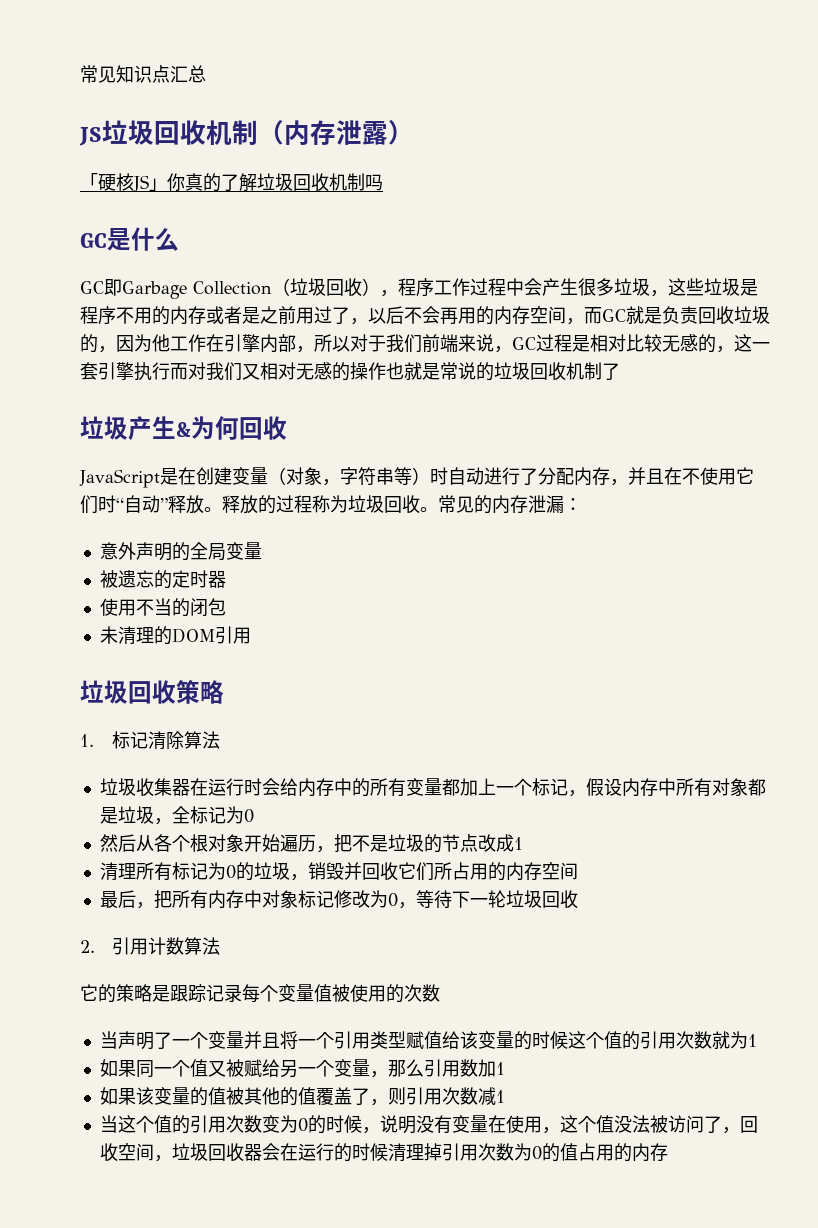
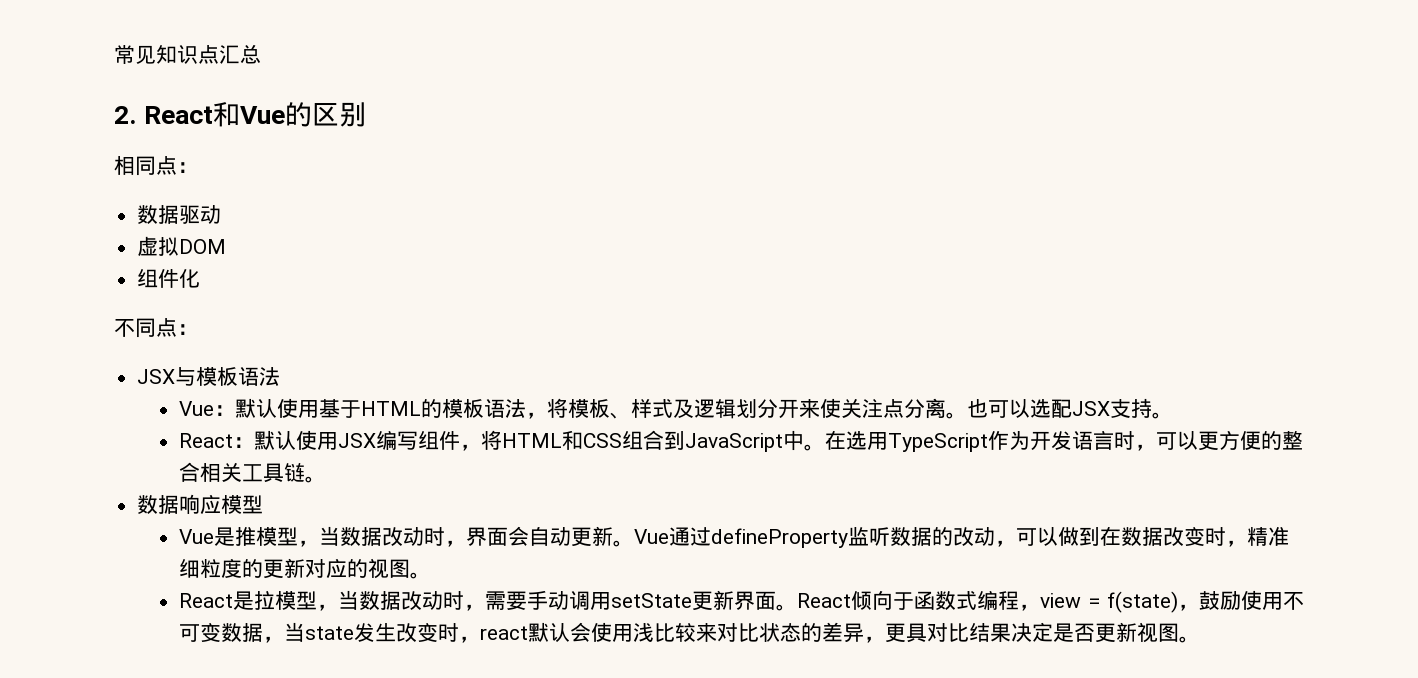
- JS垃圾回收机制（内存泄露）
- 「硬核JS」你真的了解垃圾回收机制吗
- GC是什么
- GC即Garbage Collection（垃圾回收），程序工作过程中会产生很多垃圾，这些垃圾是程序不用的内存或者是之前用过了，以后不会再用的内存空间，而GC就是负责回收垃圾的，因为他工作在引擎内部，所以对于我们前端来说，GC过程是相对比较无感的，这一套引擎执行而对我们又相对无感的操作也就是常说的垃圾回收机制了
- 垃圾产生&为何回收
- JavaScript是在创建变量（对象，字符串等）时自动进行了分配内存，并且在不使用它们时“自动”释放。释放的过程称为垃圾回收。常见的内存泄漏：
- 意外声明的全局变量
- 被遗忘的定时器
- 使用不当的闭包
- 未清理的DOM引用
- 垃圾回收策略
- 1.标记清除算法
- 垃圾收集器在运行时会给内存中的所有变量都加上一个标记，假设内存中所有对象都是垃圾，全标记为0
- 然后从各个根对象开始遍历，把不是垃圾的节点改成1
- 清理所有标记为0的垃圾，销毁并回收它们所占用的内存空间
- 最后，把所有内存中对象标记修改为0，等待下一轮垃圾回收
- 2.引用计数算法
- 它的策略是跟踪记录每个变量值被使用的次数
- 当声明了一个变量并且将一个引用类型赋值给该变量的时候这个值的引用次数就为1
- 如果同一个值又被赋给另一个变量，那么引用数加1
- 如果该变量的值被其他的值覆盖了，则引用次数减1
- 当这个值的引用次数变为0的时候，说明没有变量在使用，这个值没法被访问了，回收空间，垃圾回收器会在运行的时候清理掉引用次数为0的值占用的内存
+ 2. React和Vue的区别
+ 相同点：
+ 数据驱动
+ 虚拟DOM
+ 组件化
+ 不同点：
+ JSX与模板语法
+ Vue：默认使用基于HTML的模板语法，将模板、样式及逻辑划分开来使关注点分离。也可以选配JSX支持。
+ React：默认使用JSX编写组件，将HTML和CSS组合到JavaScript中。在选用TypeScript作为开发语言时，可以更方便的整合相关工具链。
+ 数据响应模型
+ Vue是推模型，当数据改动时，界面会自动更新。Vue通过defineProperty监听数据的改动，可以做到在数据改变时，精准细粒度的更新对应的视图。
+ React是拉模型，当数据改动时，需要手动调用setState更新界面。React倾向于函数式编程，view = f(state)，鼓励使用不可变数据，当state发生改变时，react默认会使用浅比较来对比状态的差异，更具对比结果决定是否更新视图。

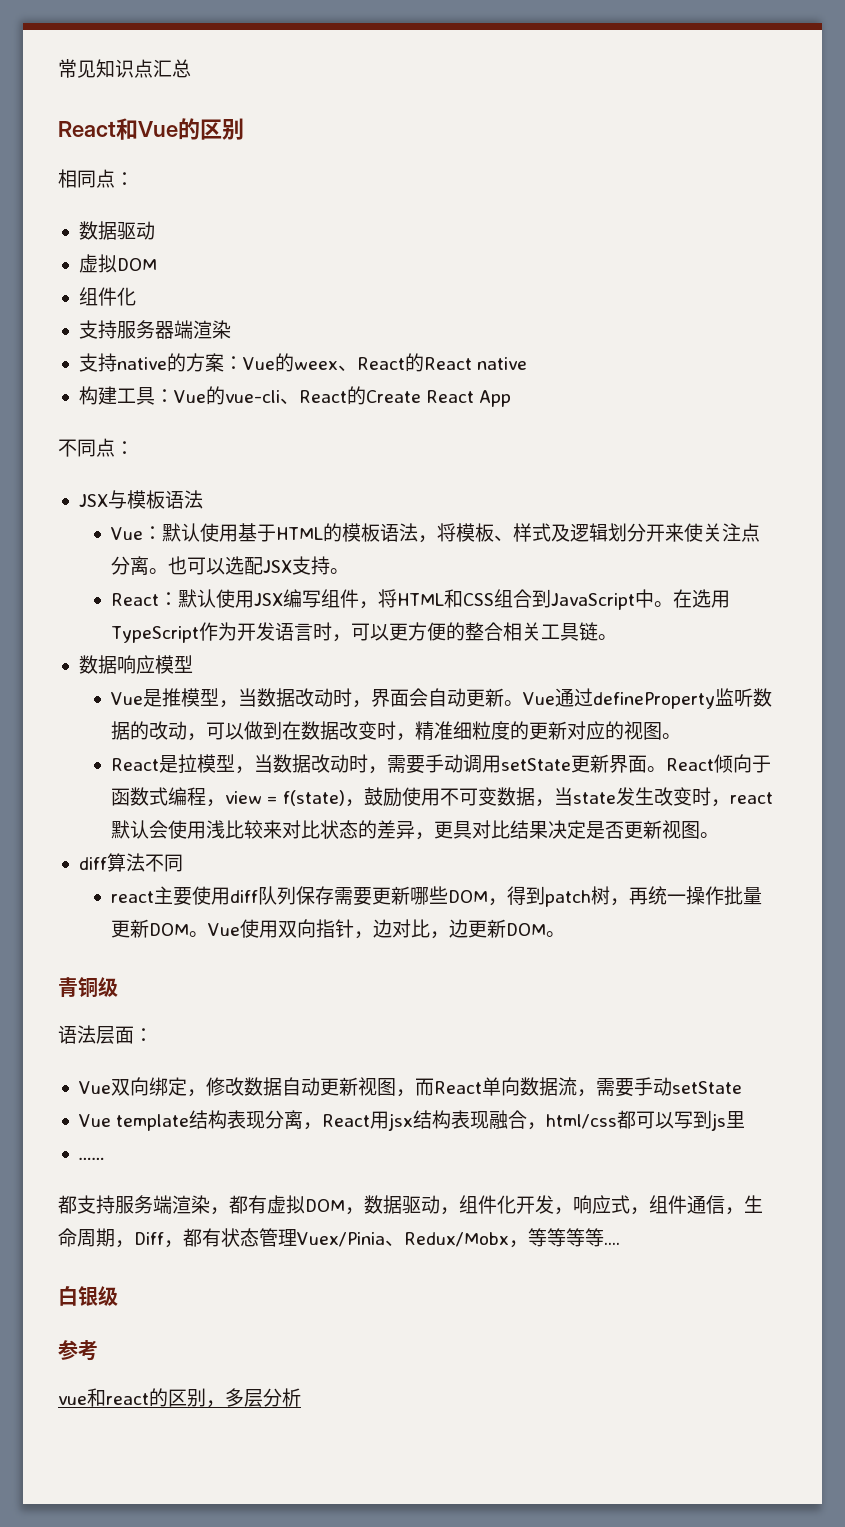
- 2. React和Vue的区别
+ React和Vue的区别
+ 支持服务器端渲染
+ 支持native的方案：Vue的weex、React的React native
+ 构建工具：Vue的vue-cli、React的Create React App
+ diff算法不同
+ react主要使用diff队列保存需要更新哪些DOM，得到patch树，再统一操作批量更新DOM。Vue使用双向指针，边对比，边更新DOM。
+ 青铜级
+ 语法层面：
+ Vue双向绑定，修改数据自动更新视图，而React单向数据流，需要手动setState
+ Vue template结构表现分离，React用jsx结构表现融合，html/css都可以写到js里
+ ……
+ 都支持服务端渲染，都有虚拟DOM，数据驱动，组件化开发，响应式，组件通信，生命周期，Diff，都有状态管理Vuex/Pinia、Redux/Mobx，等等等等....
+ 白银级
+ 参考
+ vue和react的区别，多层分析

